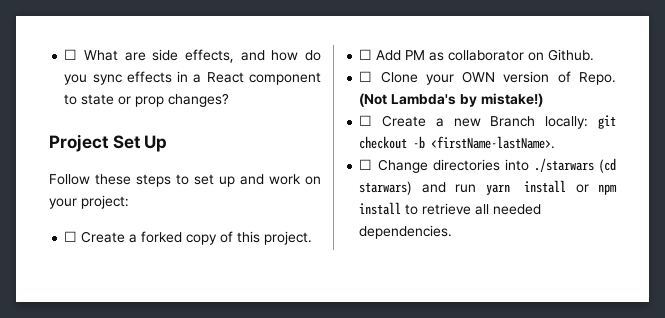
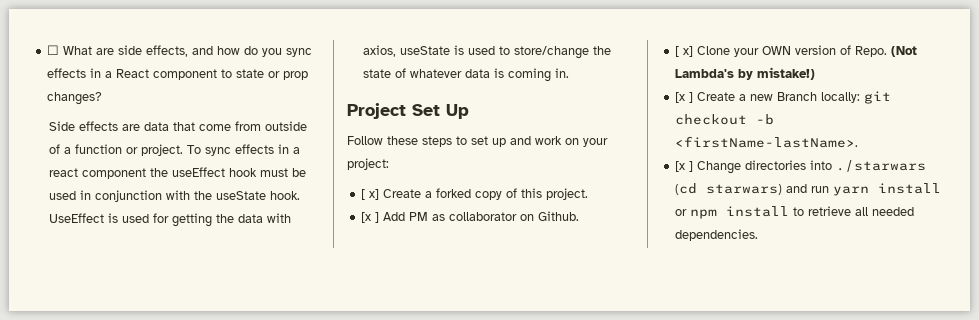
+ Side effects are data that come from outside of a function or project. To sync effects in a react component the useEffect hook must be used in conjunction with the useState hook. UseEffect is used for getting the data with axios, useState is used to store/change the state of whatever data is coming in.
- ☐ Create a forked copy of this project.
+ [ x] Create a forked copy of this project.
- ☐ Add PM as collaborator on Github.
+ [x ] Add PM as collaborator on Github.
- ☐ Clone your OWN version of Repo.
+ [ x] Clone your OWN version of Repo.
- ☐ Create a new Branch locally: git checkout -b <firstName-lastName>.
+ [x ] Create a new Branch locally: git checkout -b <firstName-lastName>.
- ☐ Change directories into ./starwars (cd starwars) and run yarn install or npm install to retrieve all needed dependencies.
+ [x ] Change directories into ./starwars (cd starwars) and run yarn install or npm install to retrieve all needed dependencies.

